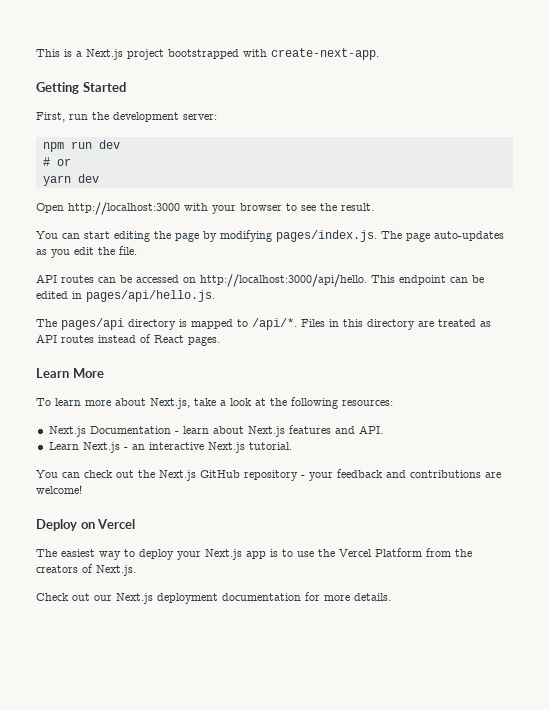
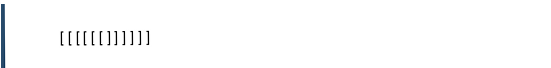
- This is a Next.js project bootstrapped with create-next-app.
- Getting Started
- First, run the development server:
- npm run dev
- # or
- yarn dev
- Open http://localhost:3000 with your browser to see the result.
- You can start editing the page by modifying pages/index.js. The page auto-updates as you edit the file.
- API routes can be accessed on http://localhost:3000/api/hello. This endpoint can be edited in pages/api/hello.js.
- The pages/api directory is mapped to /api/*. Files in this directory are treated as API routes instead of React pages.
- Learn More
- To learn more about Next.js, take a look at the following resources:
- Next.js Documentation - learn about Next.js features and API.
- Learn Next.js - an interactive Next.js tutorial.
- You can check out the Next.js GitHub repository - your feedback and contributions are welcome!
- Deploy on Vercel
- The easiest way to deploy your Next.js app is to use the Vercel Platform from the creators of Next.js.
- Check out our Next.js deployment documentation for more details.
+ [ [ [ [ [ [ ] ] ] ] ] ]

